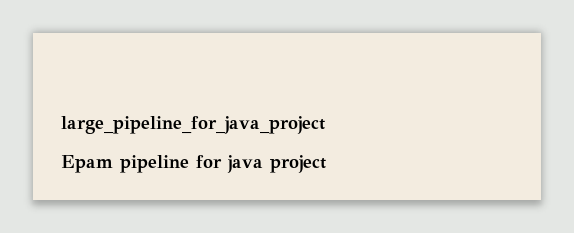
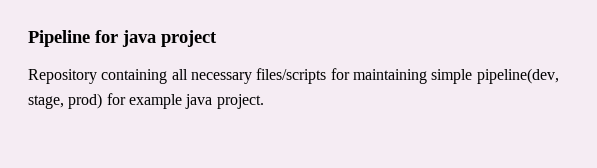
- large_pipeline_for_java_project
- Epam pipeline for java project
+ Pipeline for java project
+ Repository containing all necessary files/scripts for maintaining simple pipeline(dev, stage, prod) for example java project.

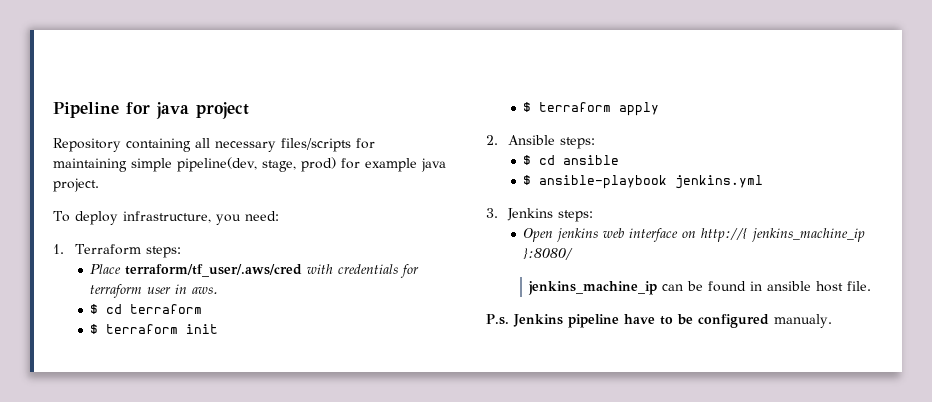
+ To deploy infrastructure, you need:
+ 1. Terraform steps:
+ Place terraform/tf_user/.aws/cred with credentials for terraform user in aws.
+ $ cd terraform
+ $ terraform init
+ $ terraform apply
+ 2. Ansible steps:
+ $ cd ansible
+ $ ansible-playbook jenkins.yml
+ 3. Jenkins steps:
+ Open jenkins web interface on http://{ jenkins_machine_ip }:8080/
+ jenkins_machine_ip can be found in ansible host file.
+ P.s. Jenkins pipeline have to be configured manualy.

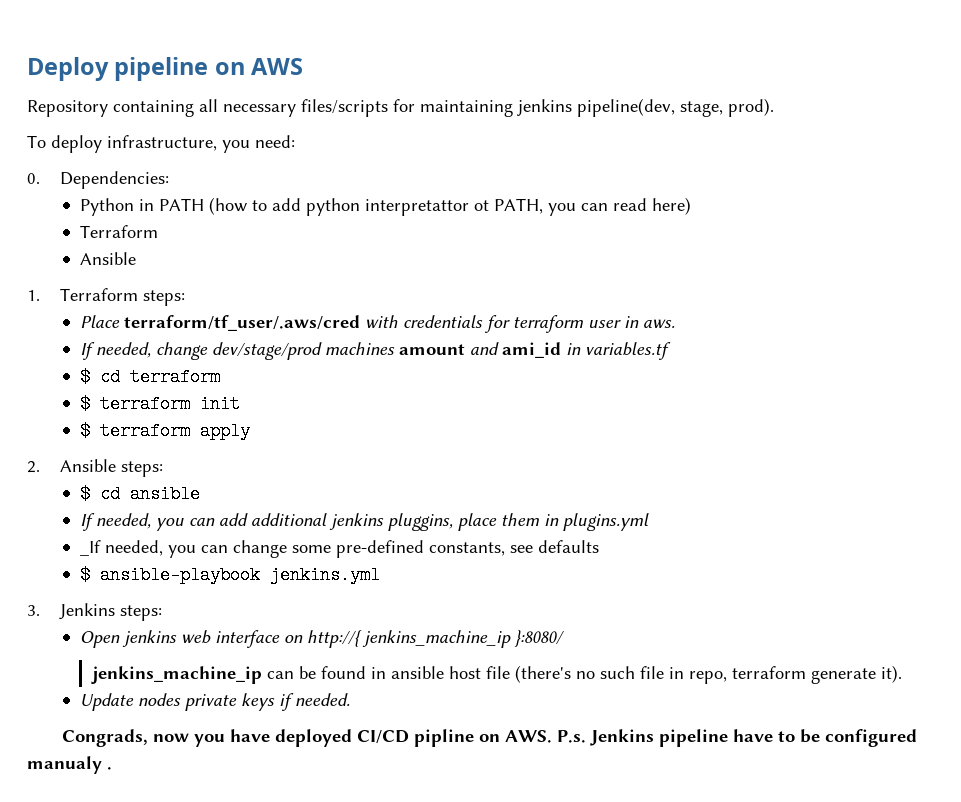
- Pipeline for java project
+ Deploy pipeline on AWS
- Repository containing all necessary files/scripts for maintaining simple pipeline(dev, stage, prod) for example java project.
+ Repository containing all necessary files/scripts for maintaining jenkins pipeline(dev, stage, prod).
+ 0. Dependencies:
+ Python in PATH (how to add python interpretattor ot PATH, you can read here)
+ Terraform
+ Ansible
+ If needed, change dev/stage/prod machines amount and ami_id in variables.tf
+ If needed, you can add additional jenkins pluggins, place them in plugins.yml
+ _If needed, you can change some pre-defined constants, see defaults
- jenkins_machine_ip can be found in ansible host file.
- P.s. Jenkins pipeline have to be configured manualy.
+ jenkins_machine_ip can be found in ansible host file (there's no such file in repo, terraform generate it).
+ Update nodes private keys if needed.
+ Congrads, now you have deployed CI/CD pipline on AWS. P.s. Jenkins pipeline have to be configured manualy .

